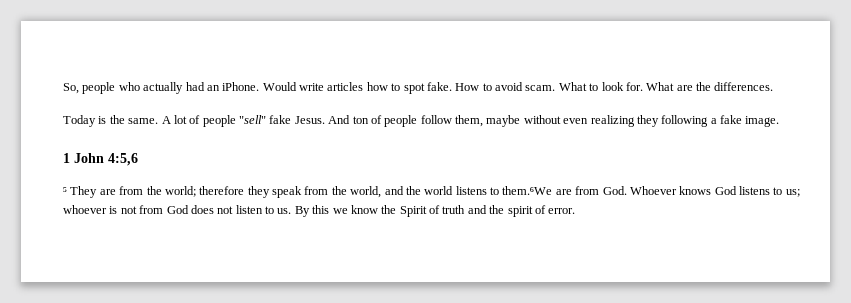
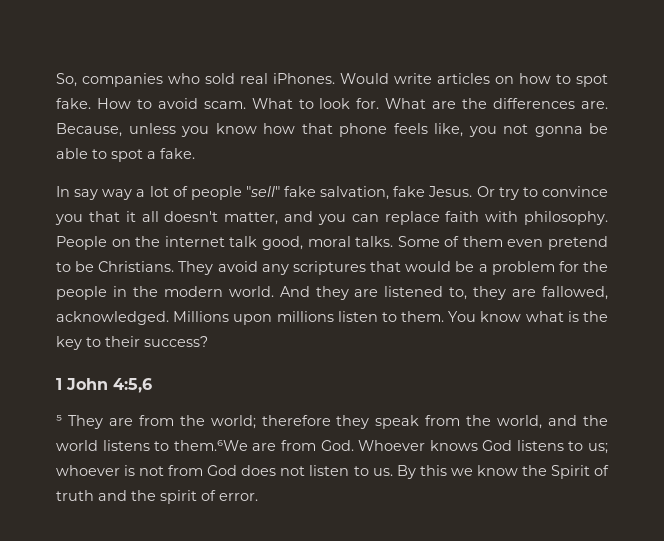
- So, people who actually had an iPhone.
+ So, companies who sold real iPhones.
- Would write articles how to spot fake.
+ Would write articles on how to spot fake.
- What are the differences.
- Today is the same. A lot of people "sell" fake Jesus. And ton of people follow them, maybe without even realizing they following a fake image.
+ What are the differences are. Because, unless you know how that phone feels like, you not gonna be able to spot a fake.
+ In say way a lot of people "sell" fake salvation, fake Jesus. Or try to convince you that it all doesn't matter, and you can replace faith with philosophy. People on the internet talk good, moral talks. Some of them even pretend to be Christians. They avoid any scriptures that would be a problem for the people in the modern world. And they are listened to, they are fallowed, acknowledged. Millions upon millions listen to them. You know what is the key to their success?

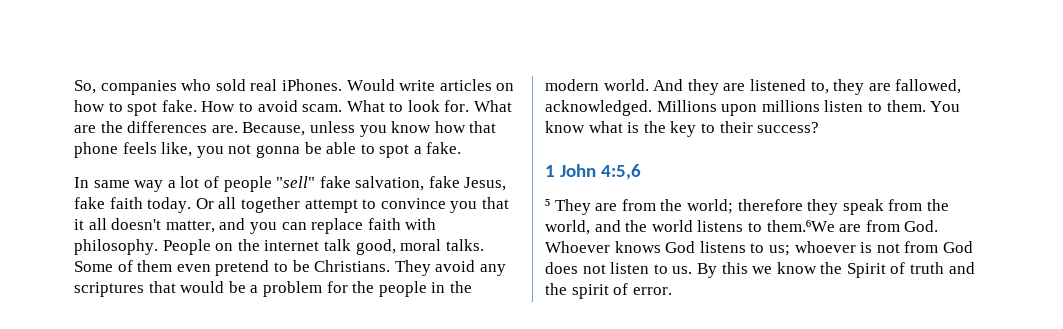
- In say way a lot of people "sell" fake salvation, fake Jesus. Or try to convince you that it all doesn't matter, and you can replace faith with philosophy.
+ In same way a lot of people "sell" fake salvation, fake Jesus, fake faith today. Or all together attempt to convince you that it all doesn't matter, and you can replace faith with philosophy.

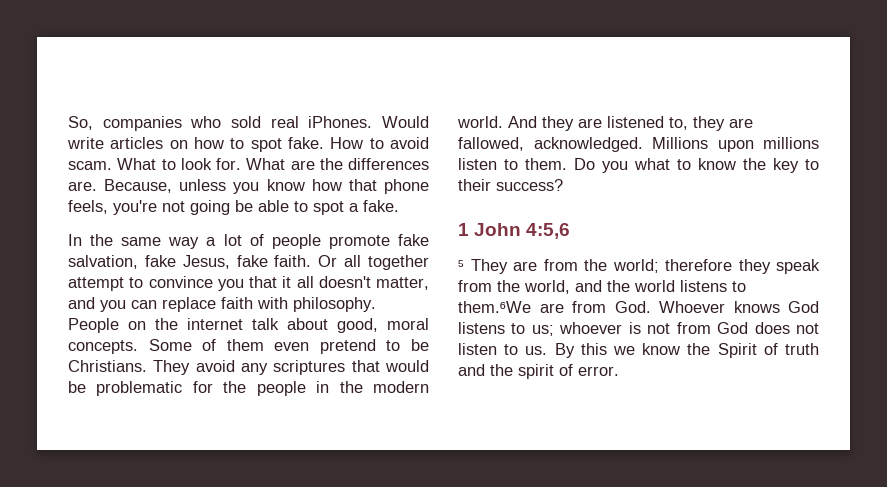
- Because, unless you know how that phone feels like, you not gonna be able to spot a fake.
+ Because, unless you know how that phone feels, you're not going be able to spot a fake.
- In same way a lot of people "sell" fake salvation, fake Jesus, fake faith today.
+ In the same way a lot of people promote fake salvation, fake Jesus, fake faith.
- People on the internet talk good, moral talks.
+ People on the internet talk about good, moral concepts.
- They avoid any scriptures that would be a problem for the people in the modern world.
+ They avoid any scriptures that would be problematic for the people in the modern world.
- You know what is the key to their success?
+ Do you what to know the key to their success?

